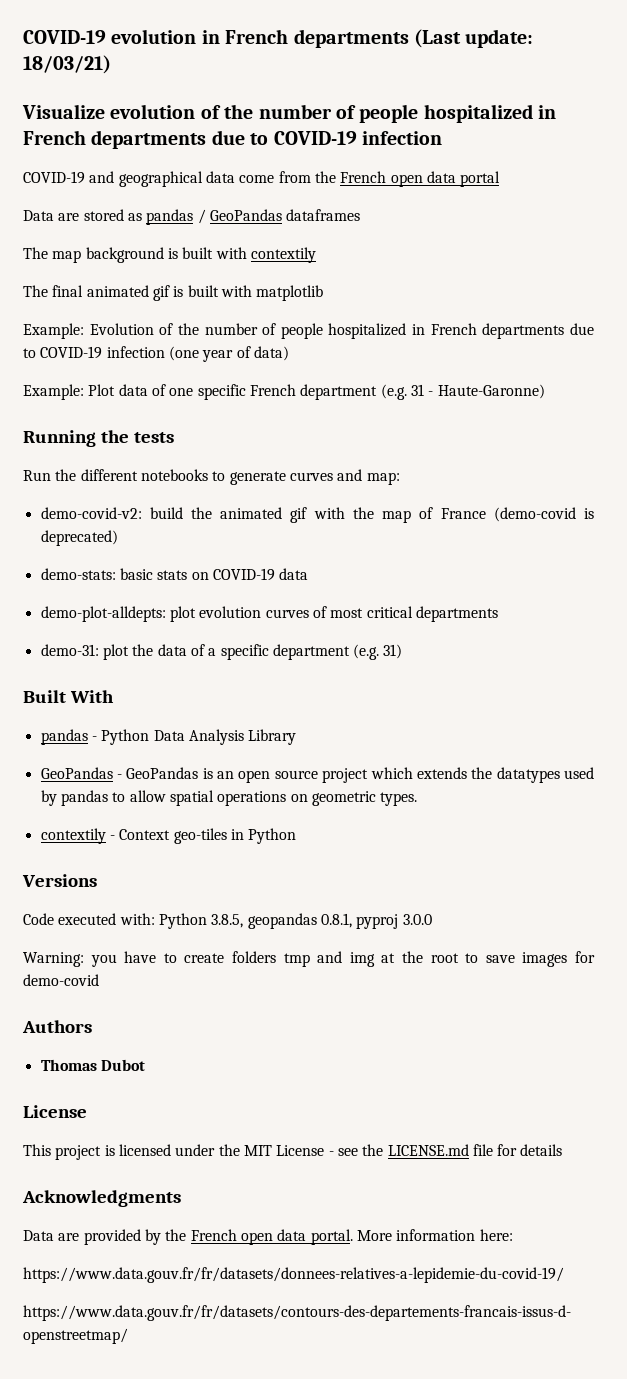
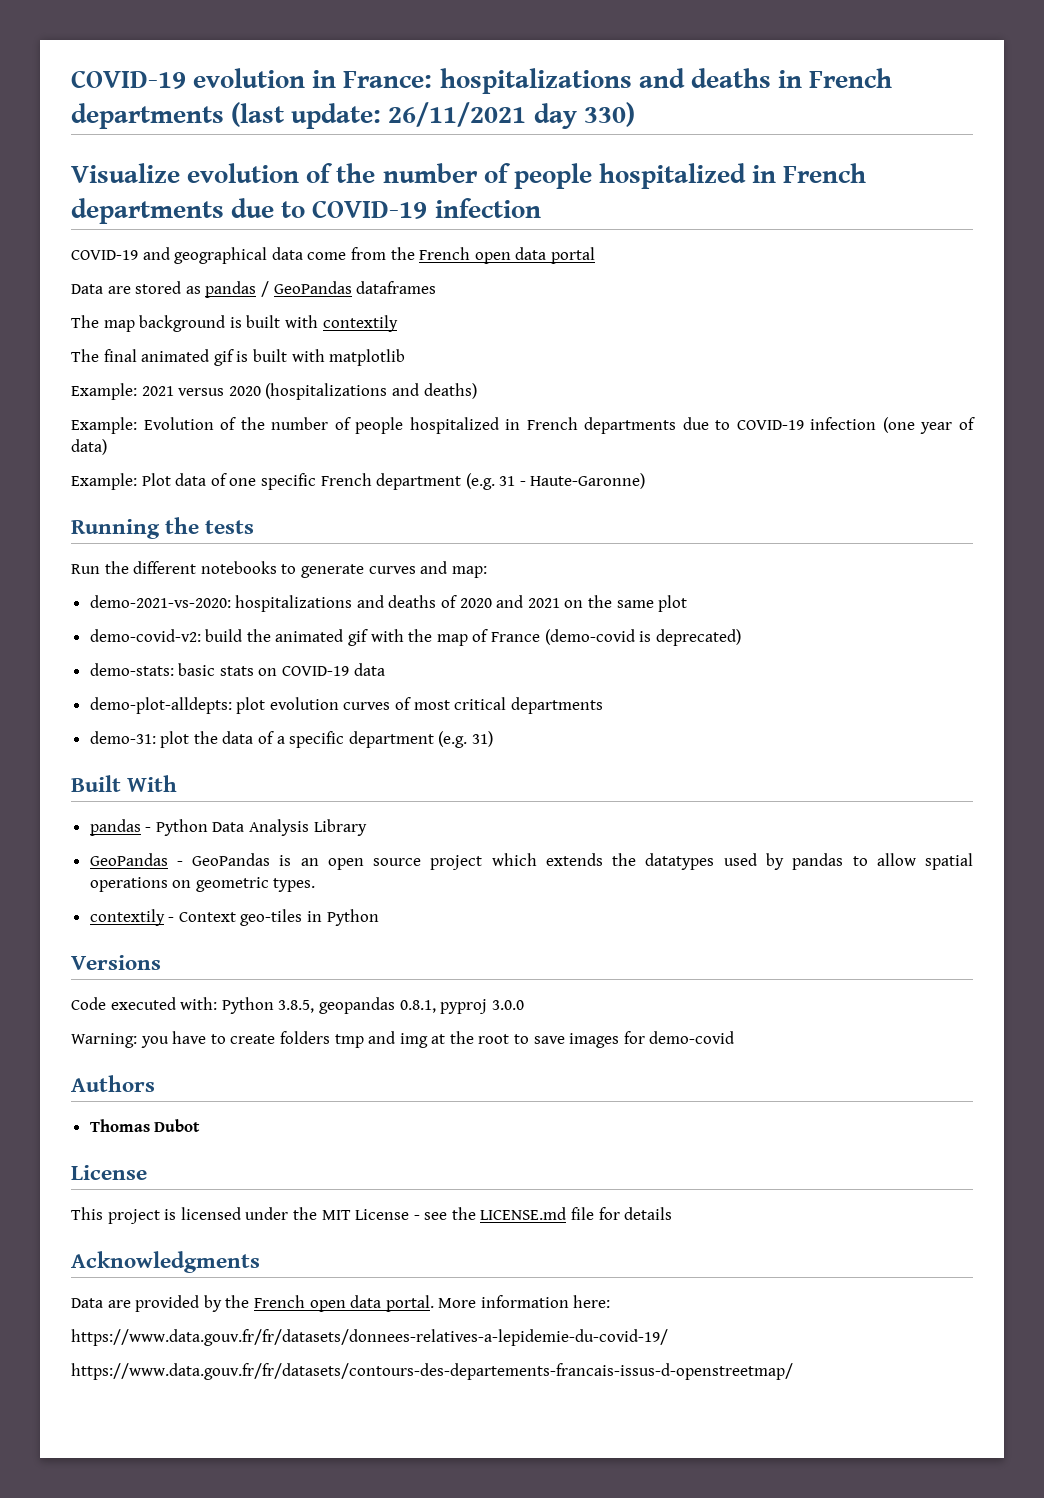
- COVID-19 evolution in French departments (Last update: 18/03/21)
+ COVID-19 evolution in France: hospitalizations and deaths in French departments (last update: 26/11/2021 day 330)
+ Example: 2021 versus 2020 (hospitalizations and deaths)
+ demo-2021-vs-2020: hospitalizations and deaths of 2020 and 2021 on the same plot

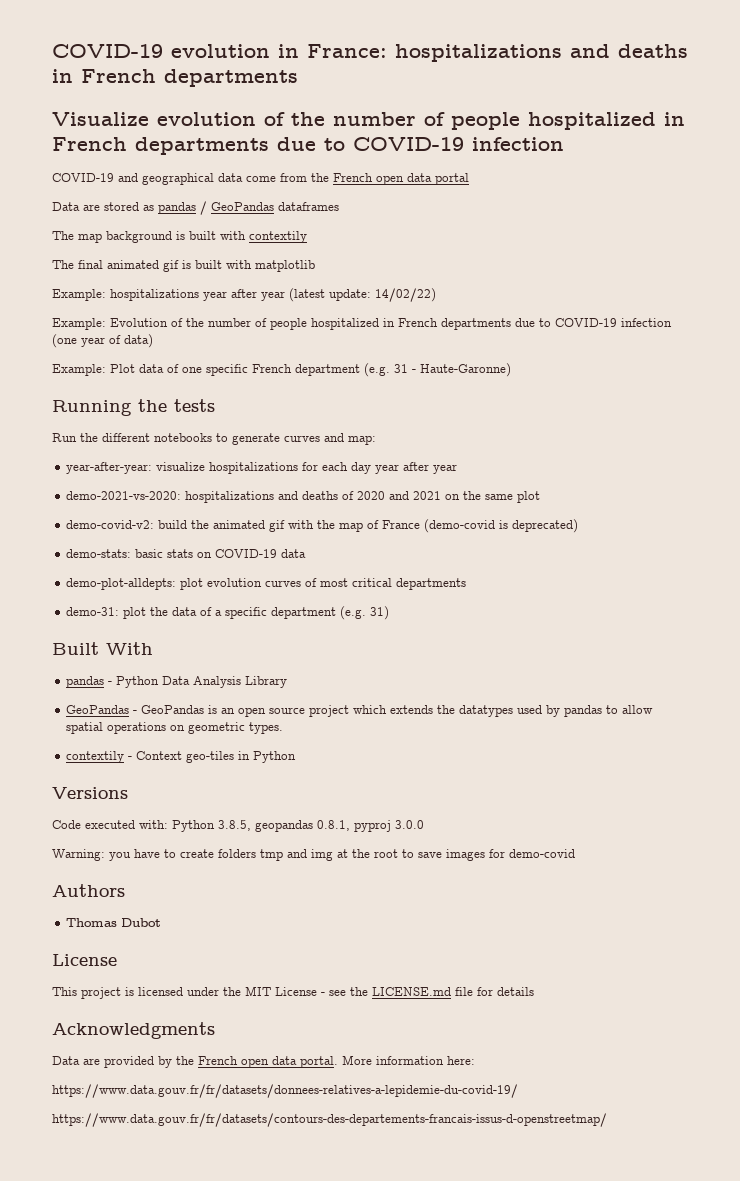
- COVID-19 evolution in France: hospitalizations and deaths in French departments (last update: 26/11/2021 day 330)
+ COVID-19 evolution in France: hospitalizations and deaths in French departments
- Example: 2021 versus 2020 (hospitalizations and deaths)
+ Example: hospitalizations year after year (latest update: 14/02/22)
+ year-after-year: visualize hospitalizations for each day year after year

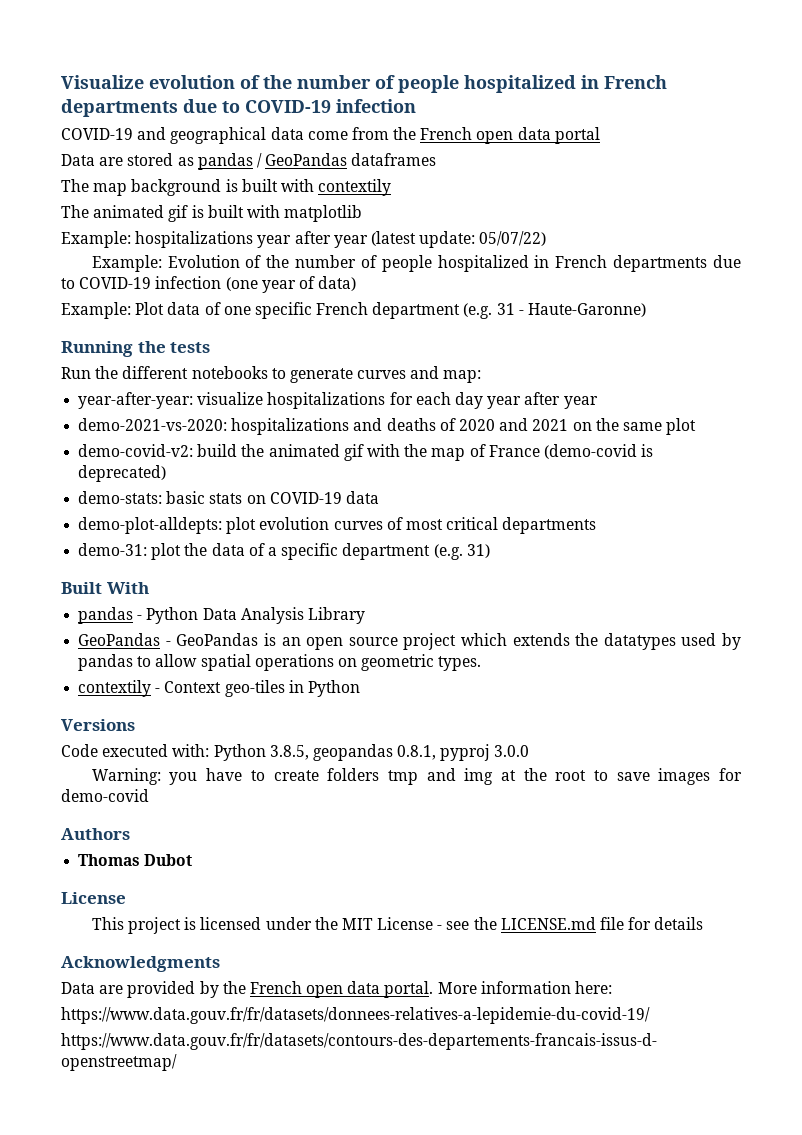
- COVID-19 evolution in France: hospitalizations and deaths in French departments
- The final animated gif is built with matplotlib
+ The animated gif is built with matplotlib
- Example: hospitalizations year after year (latest update: 14/02/22)
+ Example: hospitalizations year after year (latest update: 05/07/22)

